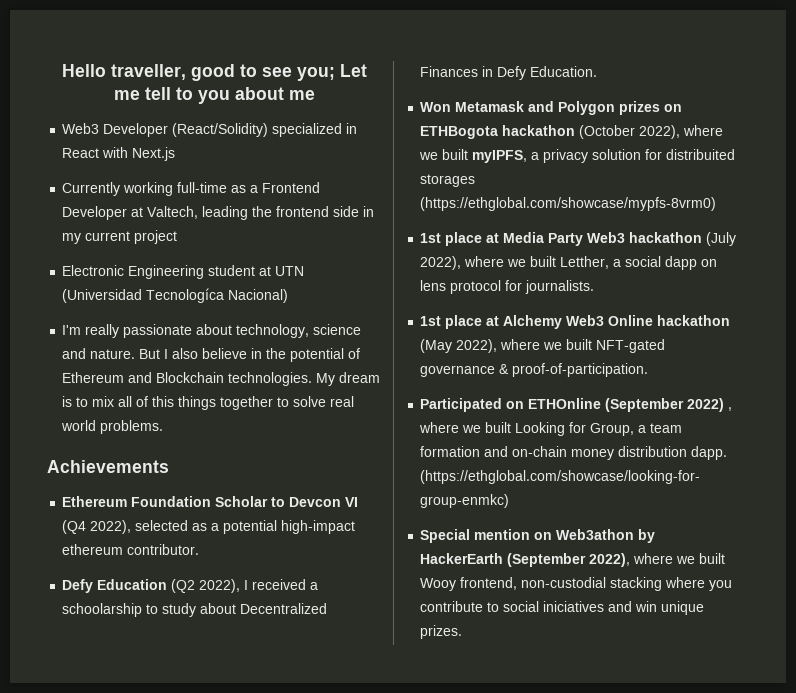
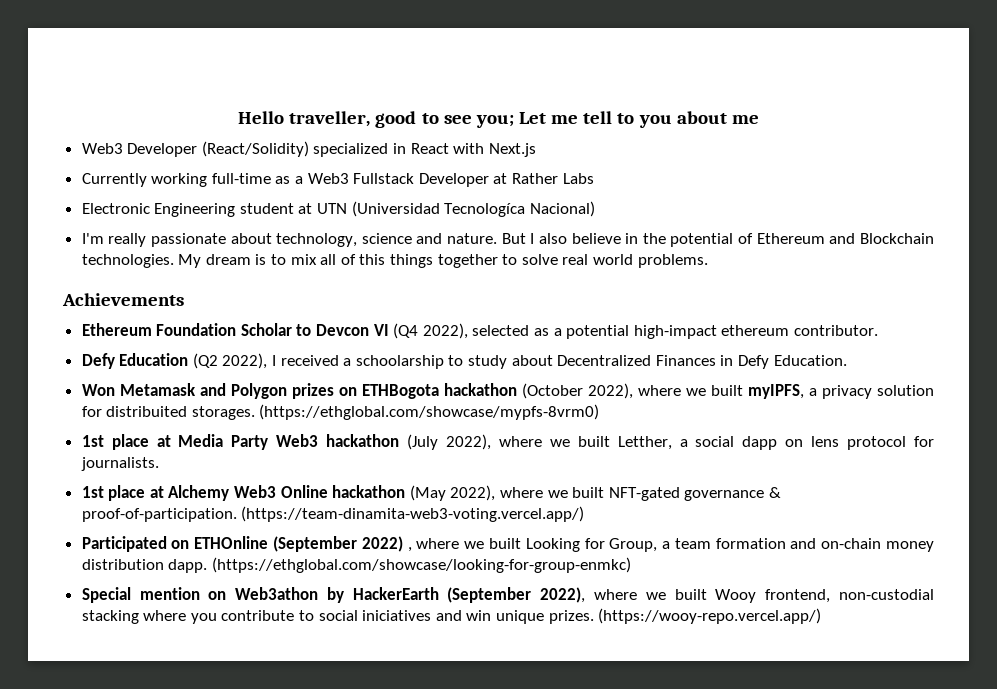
- Currently working full-time as a Frontend Developer at Valtech, leading the frontend side in my current project
+ Currently working full-time as a Web3 Fullstack Developer at Rather Labs
- Won Metamask and Polygon prizes on ETHBogota hackathon (October 2022), where we built myIPFS, a privacy solution for distribuited storages (https://ethglobal.com/showcase/mypfs-8vrm0)
+ Won Metamask and Polygon prizes on ETHBogota hackathon (October 2022), where we built myIPFS, a privacy solution for distribuited storages. (https://ethglobal.com/showcase/mypfs-8vrm0)
+ (https://team-dinamita-web3-voting.vercel.app/)
+ (https://wooy-repo.vercel.app/)

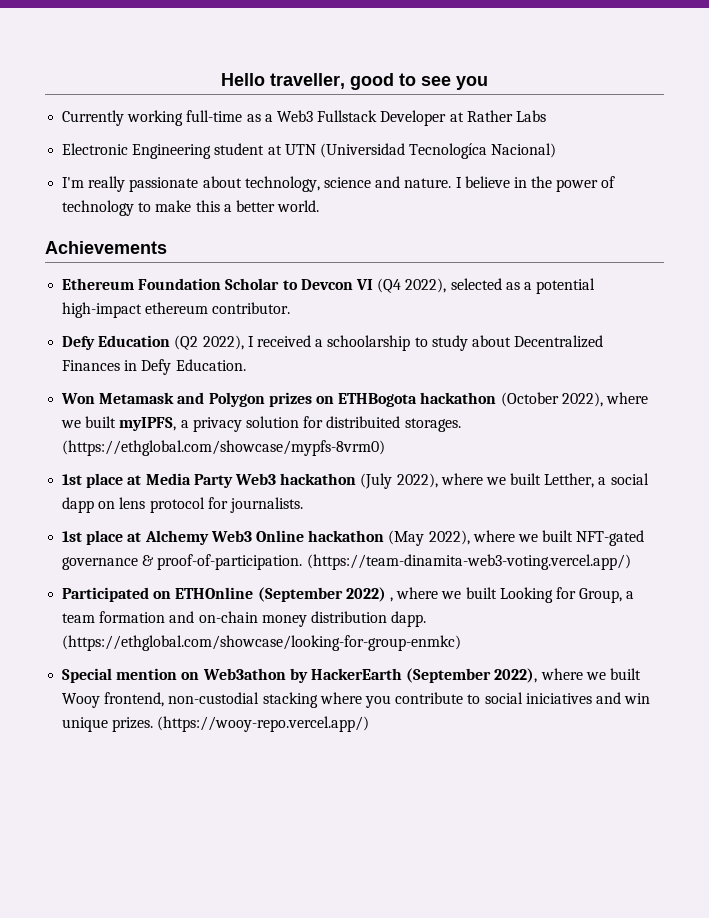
- Hello traveller, good to see you; Let me tell to you about me
- Web3 Developer (React/Solidity) specialized in React with Next.js
+ Hello traveller, good to see you
- But I also believe in the potential of Ethereum and Blockchain technologies. My dream is to mix all of this things together to solve real world problems.
+ I believe in the power of technology to make this a better world.

